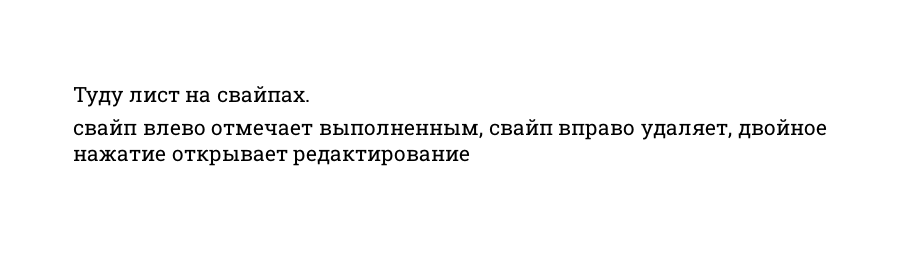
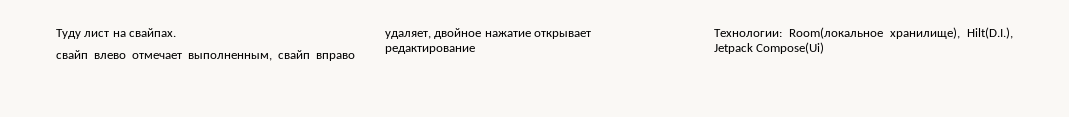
+ Технологии: Room(локальное хранилище), Hilt(D.I.), Jetpack Compose(Ui)

